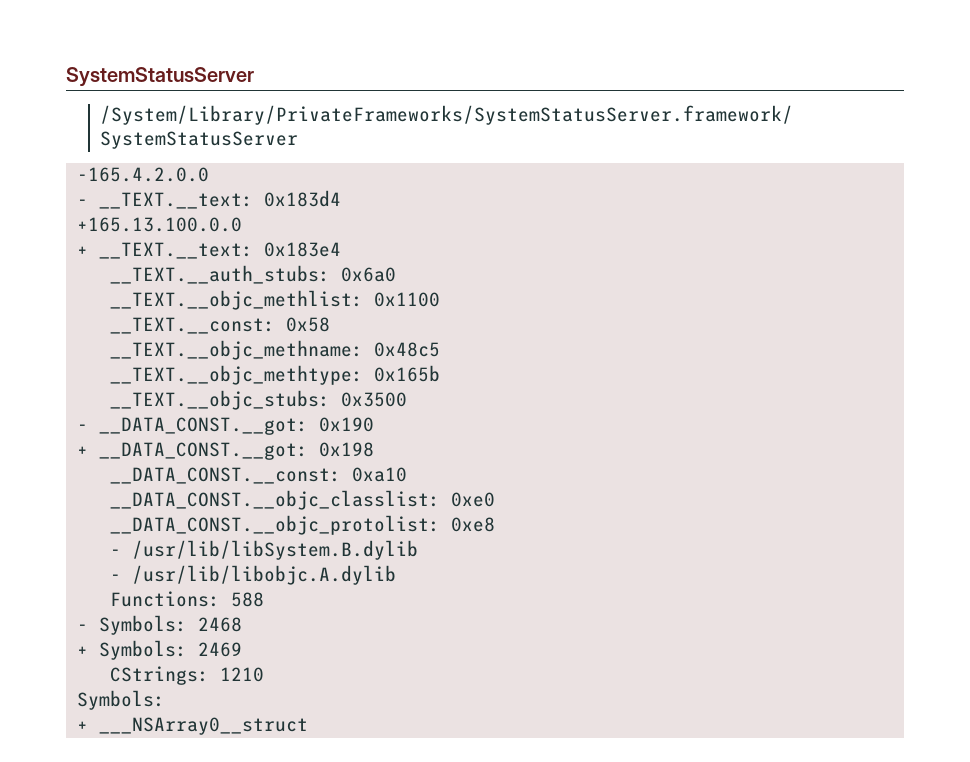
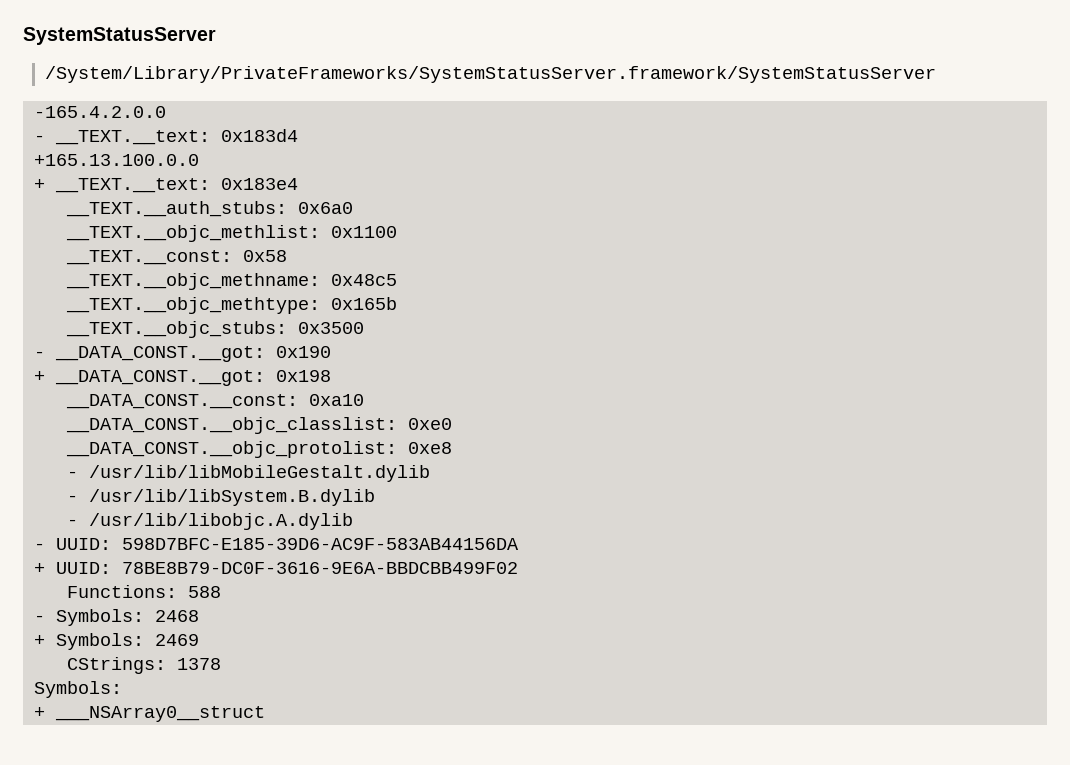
+ - /usr/lib/libMobileGestalt.dylib
+ - UUID: 598D7BFC-E185-39D6-AC9F-583AB44156DA
+ + UUID: 78BE8B79-DC0F-3616-9E6A-BBDCBB499F02
- CStrings: 1210
+ CStrings: 1378

